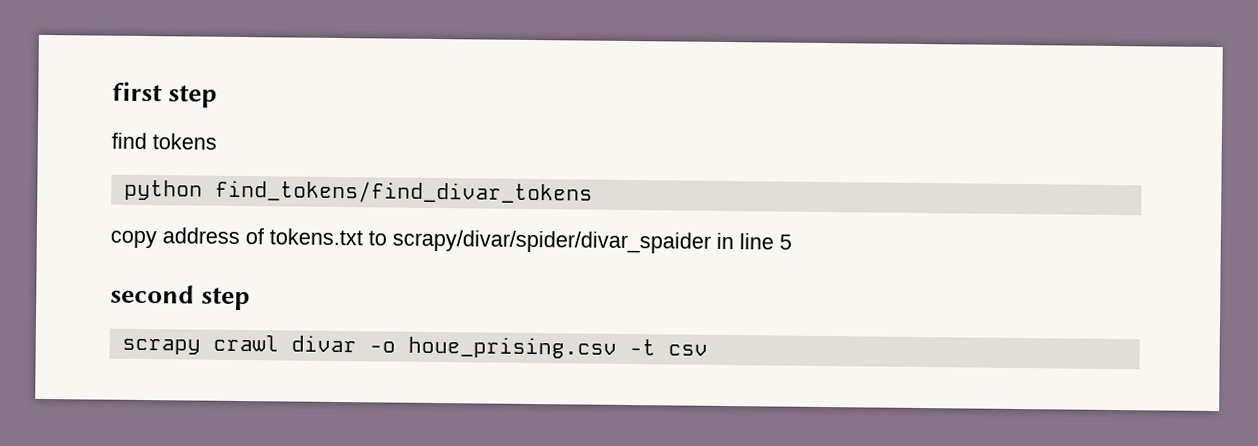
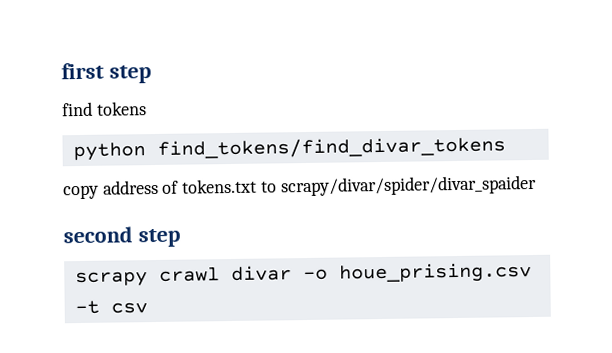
- copy address of tokens.txt to scrapy/divar/spider/divar_spaider in line 5
+ copy address of tokens.txt to scrapy/divar/spider/divar_spaider

